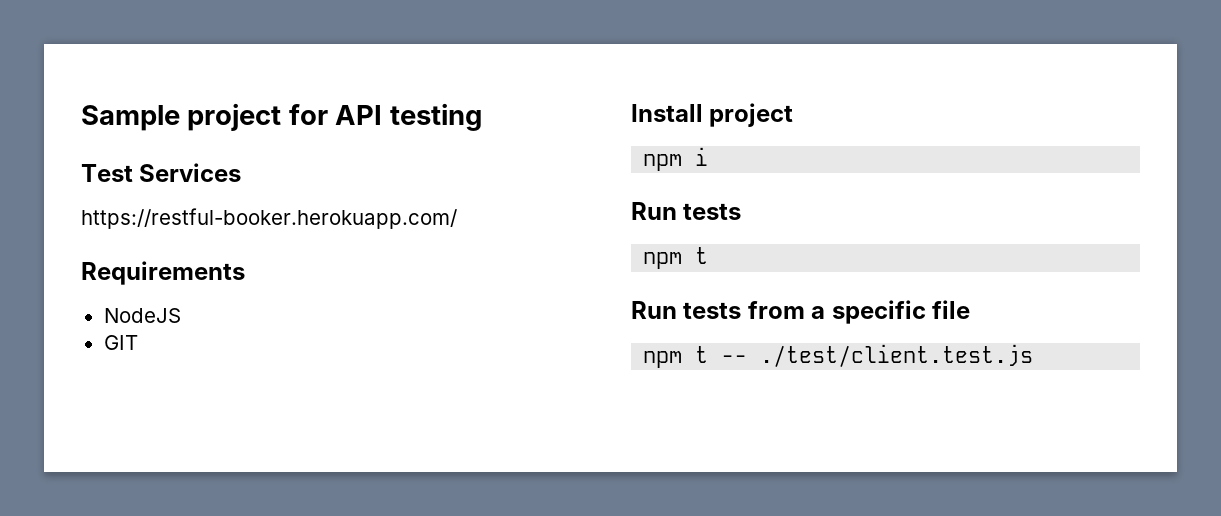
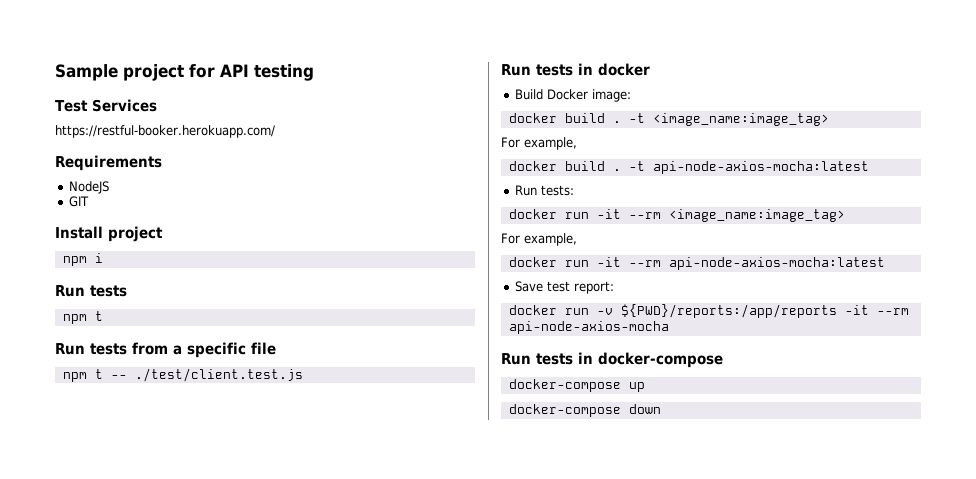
+ Run tests in docker
+ Build Docker image:
+ docker build . -t <image_name:image_tag>
+ For example,
+ docker build . -t api-node-axios-mocha:latest
+ Run tests:
+ docker run -it --rm <image_name:image_tag>
+ For example,
+ docker run -it --rm api-node-axios-mocha:latest
+ Save test report:
+ docker run -v ${PWD}/reports:/app/reports -it --rm api-node-axios-mocha
+ Run tests in docker-compose
+ docker-compose up
+ docker-compose down

